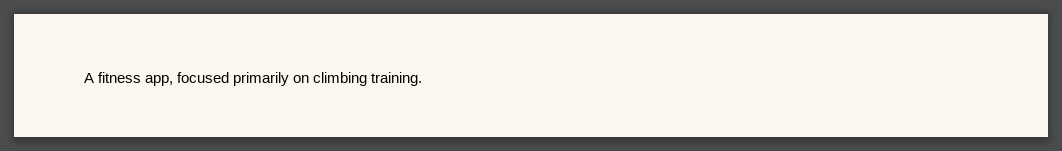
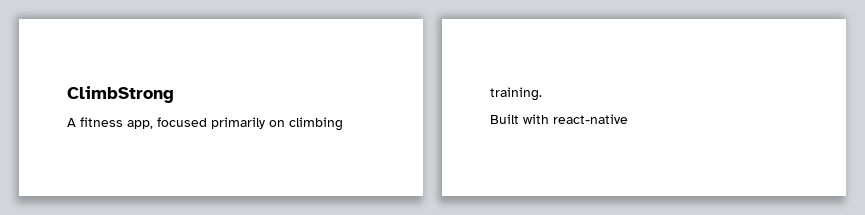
+ ClimbStrong
+ Built with react-native

